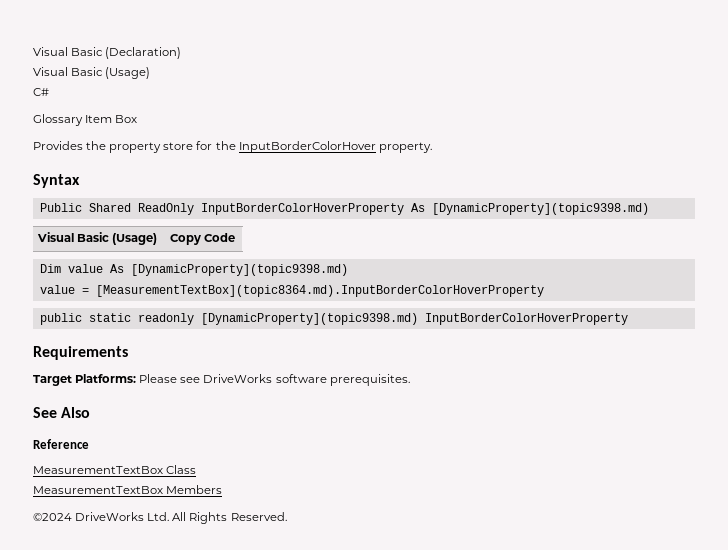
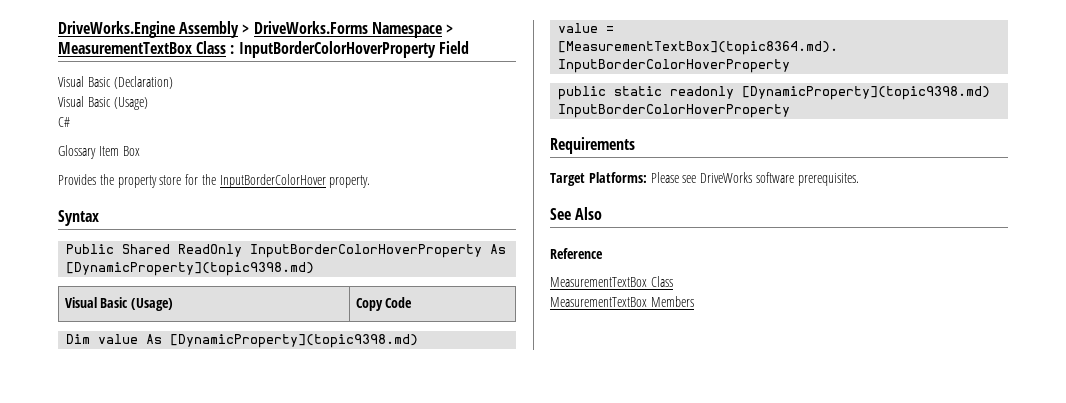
+ DriveWorks.Engine Assembly > DriveWorks.Forms Namespace > MeasurementTextBox Class : InputBorderColorHoverProperty Field
- ©2024 DriveWorks Ltd. All Rights Reserved.

